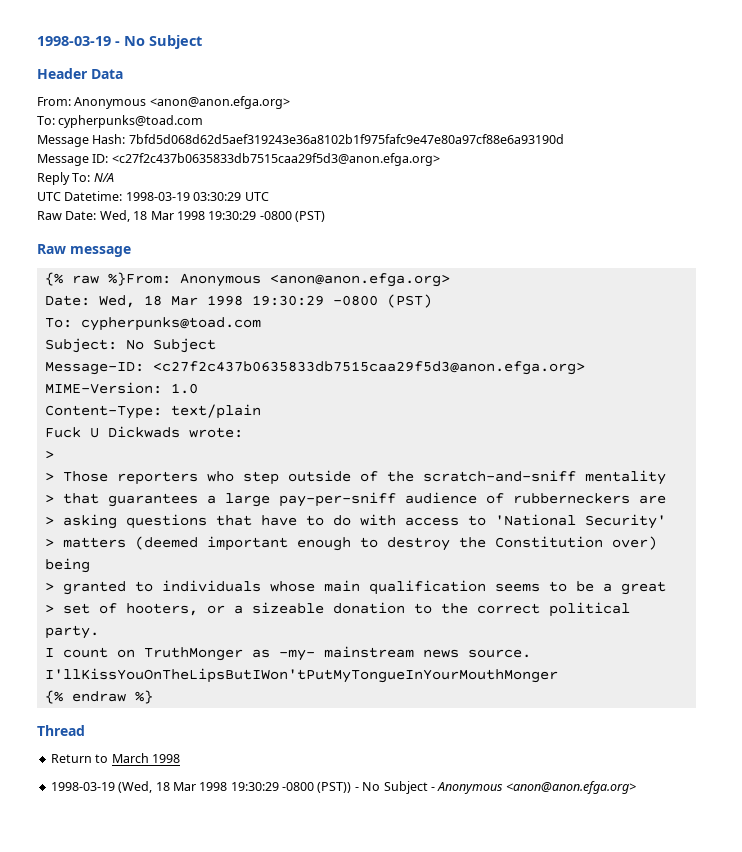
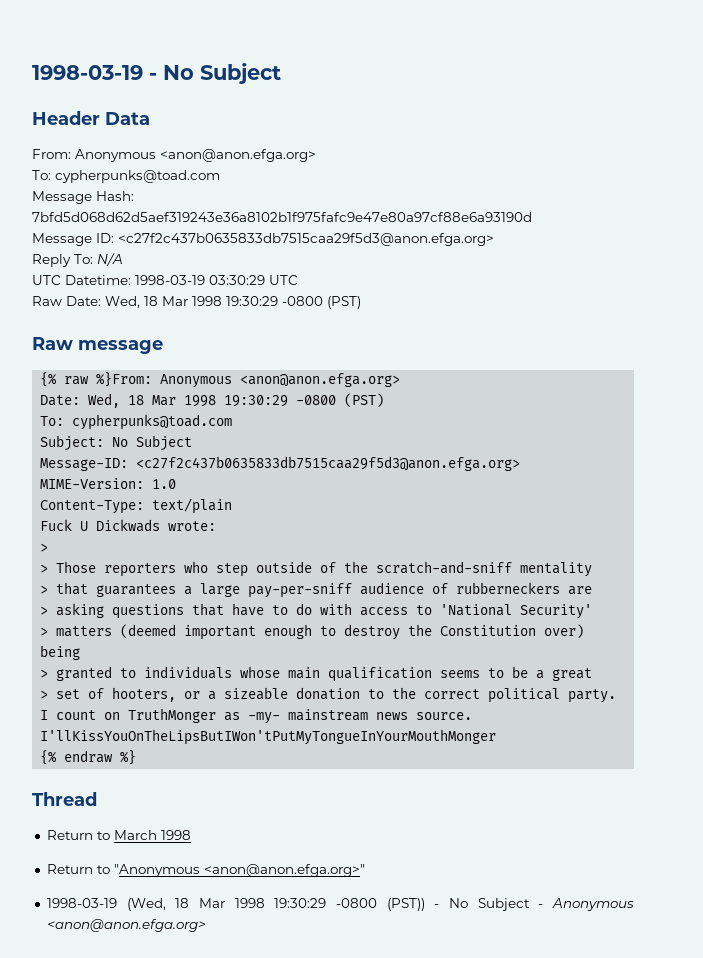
+ Return to "Anonymous <anon@anon.efga.org>"

